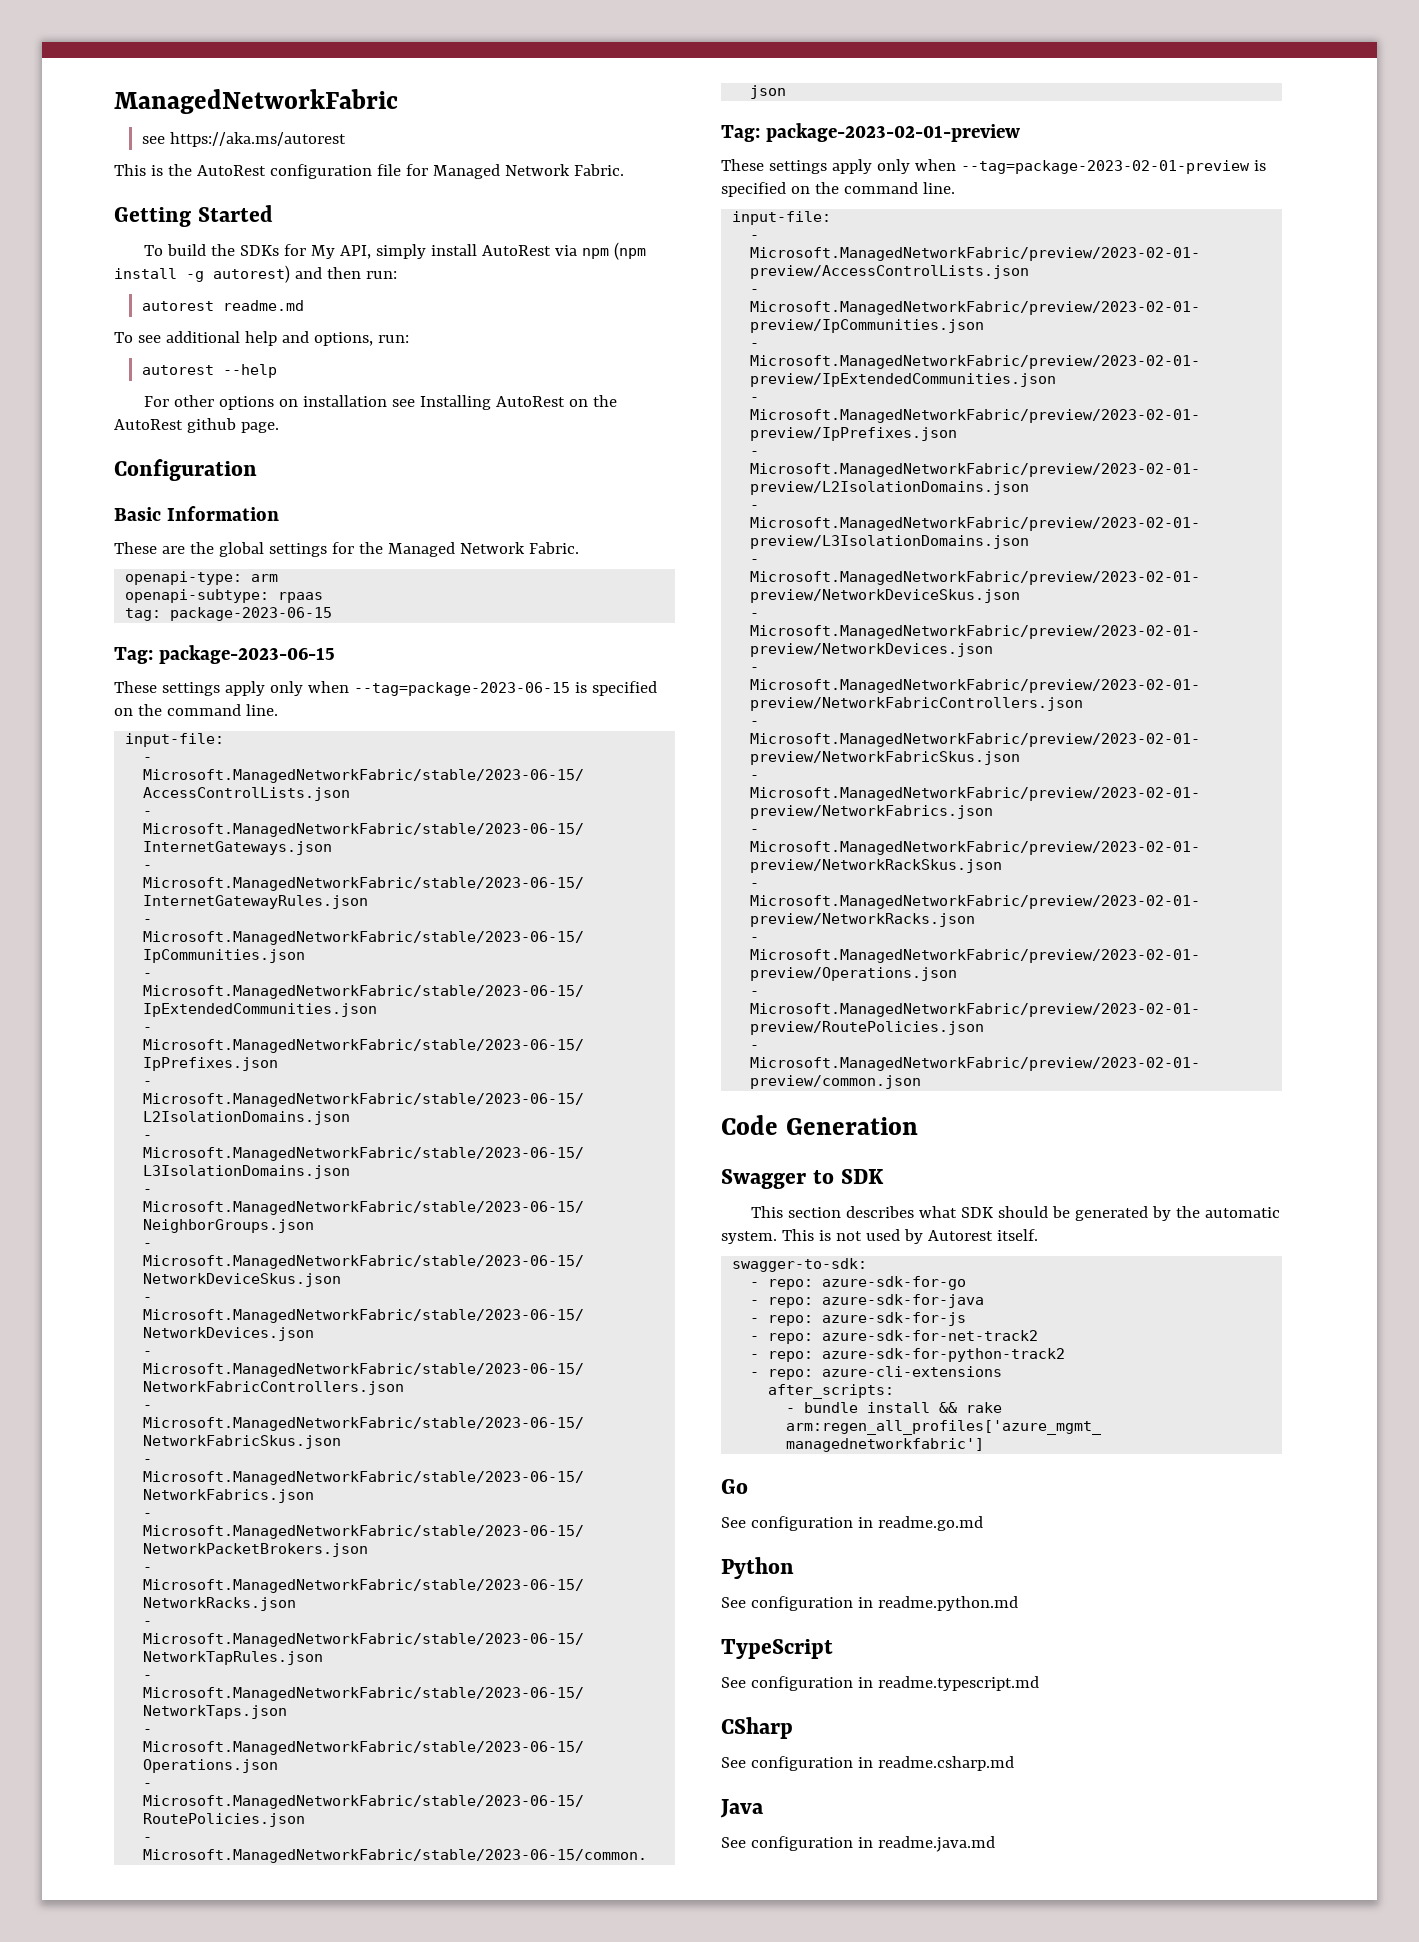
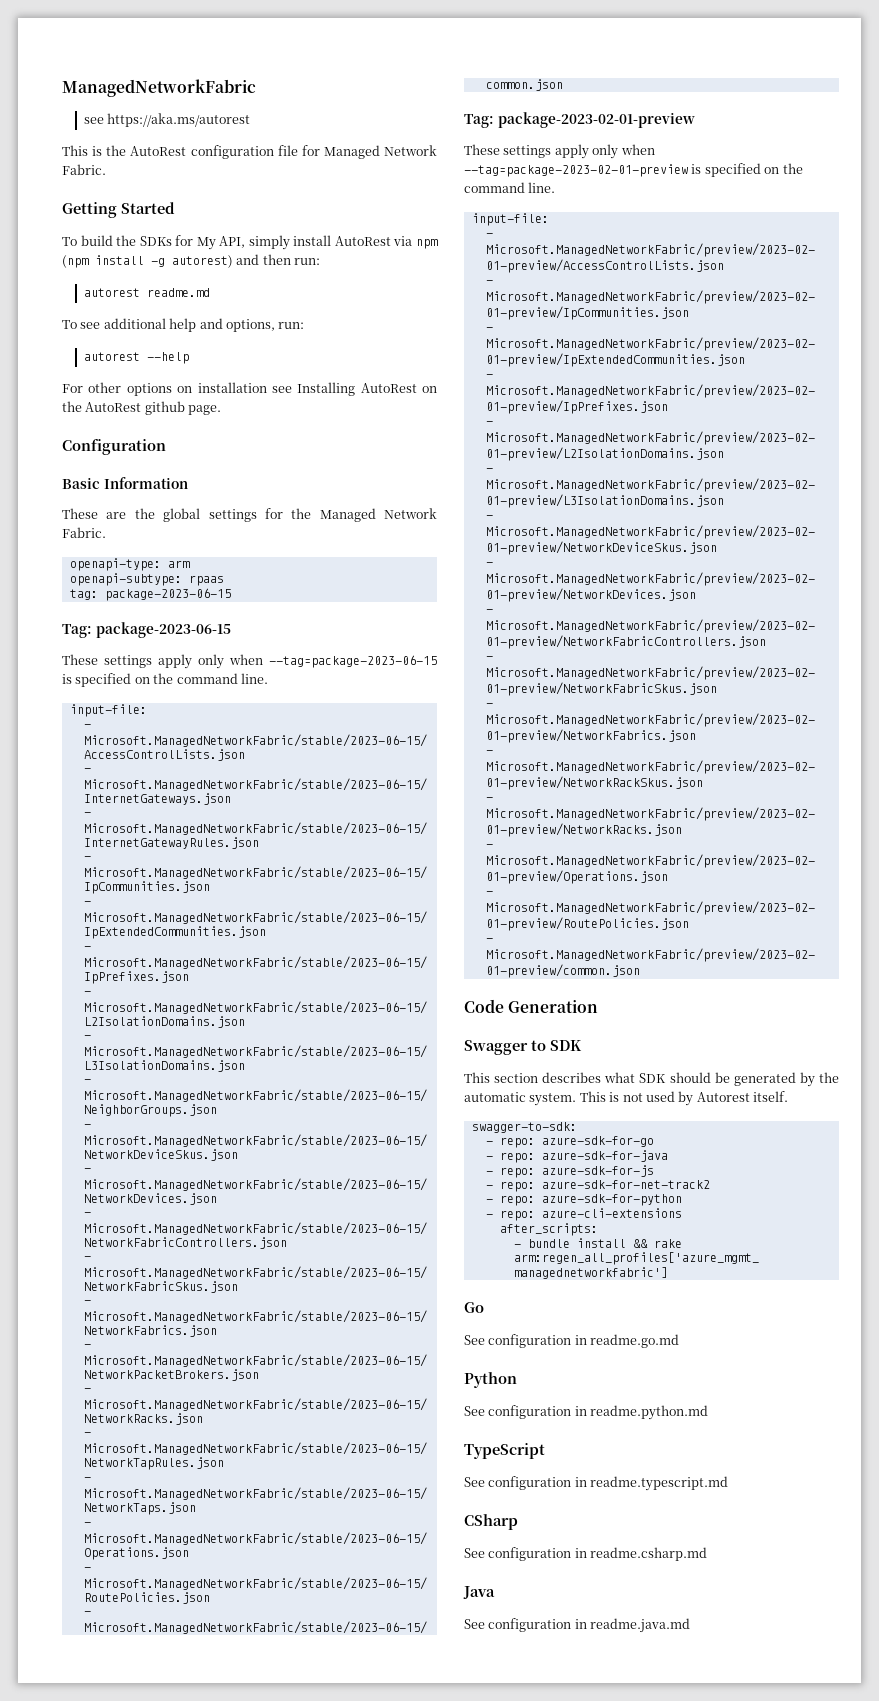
- - repo: azure-sdk-for-python-track2
+ - repo: azure-sdk-for-python

